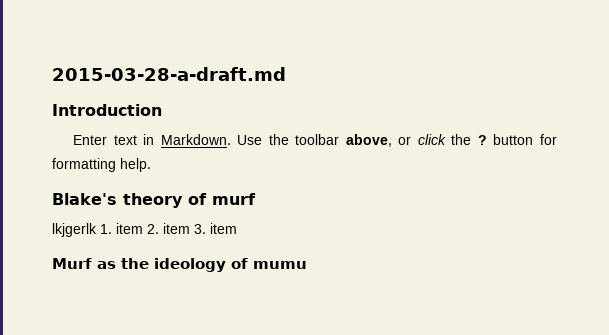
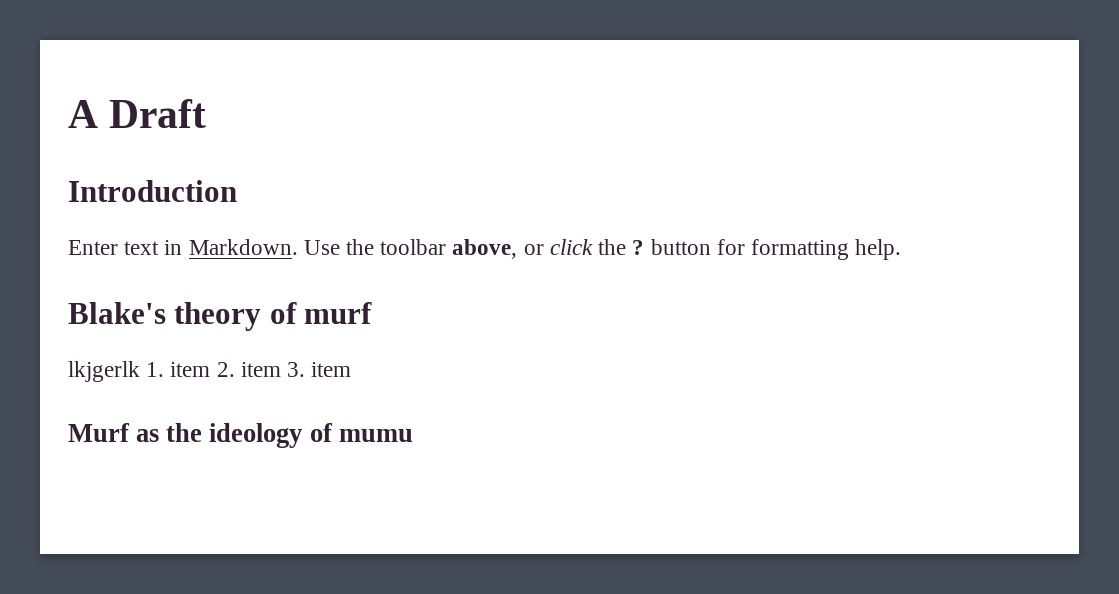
- 2015-03-28-a-draft.md
+ A Draft

